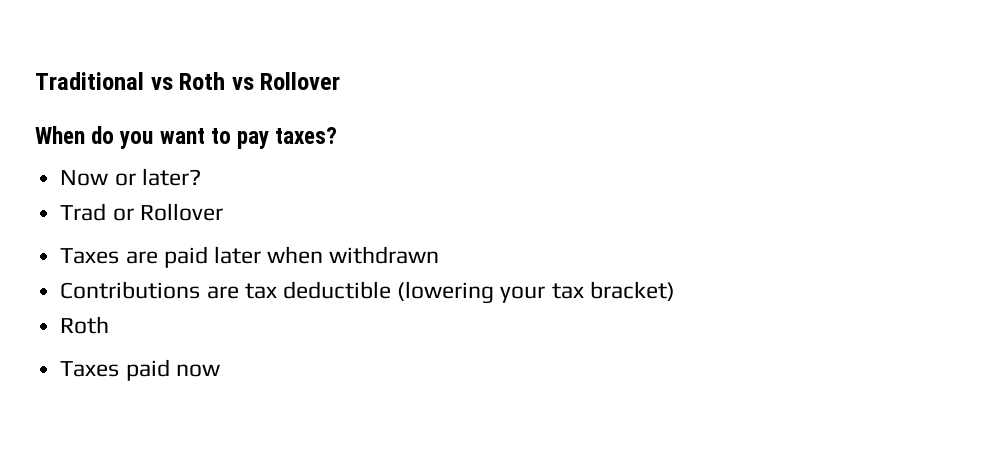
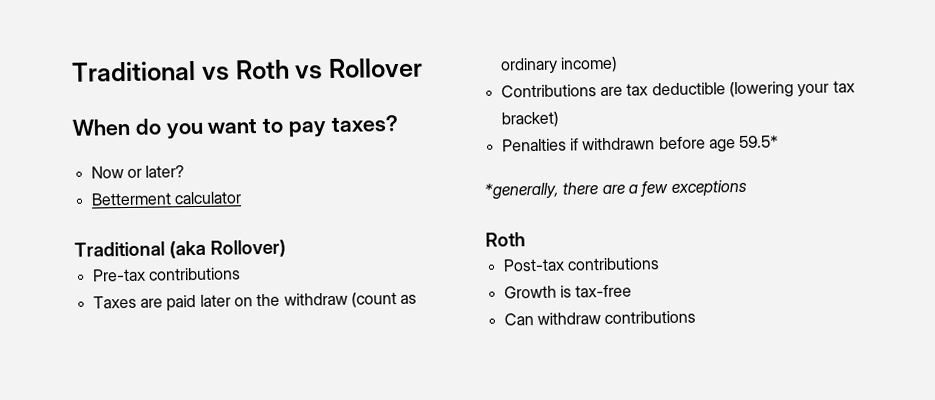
- Trad or Rollover
- Taxes are paid later when withdrawn
+ Betterment calculator
+ Traditional (aka Rollover)
+ Pre-tax contributions
+ Taxes are paid later on the withdraw (count as ordinary income)
  Contributions are tax deductible (lowering your tax bracket)
+ Penalties if withdrawn before age 59.5*
+ *generally, there are a few exceptions
  Roth
- Taxes paid now
+ Post-tax contributions
+ Growth is tax-free
+ Can withdraw contributions

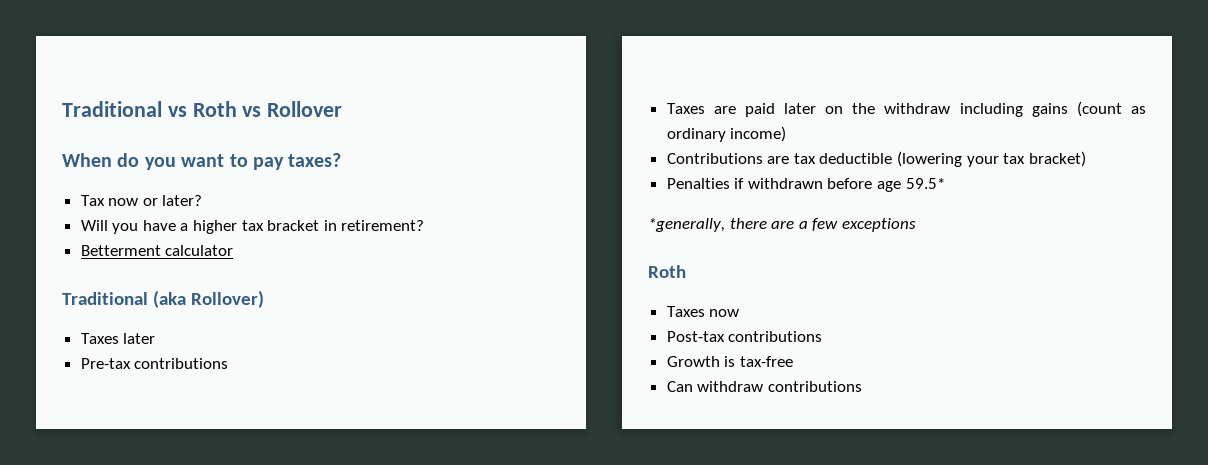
- Now or later?
+ Tax now or later?
+ Will you have a higher tax bracket in retirement?
+ Taxes later
- Taxes are paid later on the withdraw (count as ordinary income)
+ Taxes are paid later on the withdraw including gains (count as ordinary income)
+ Taxes now

